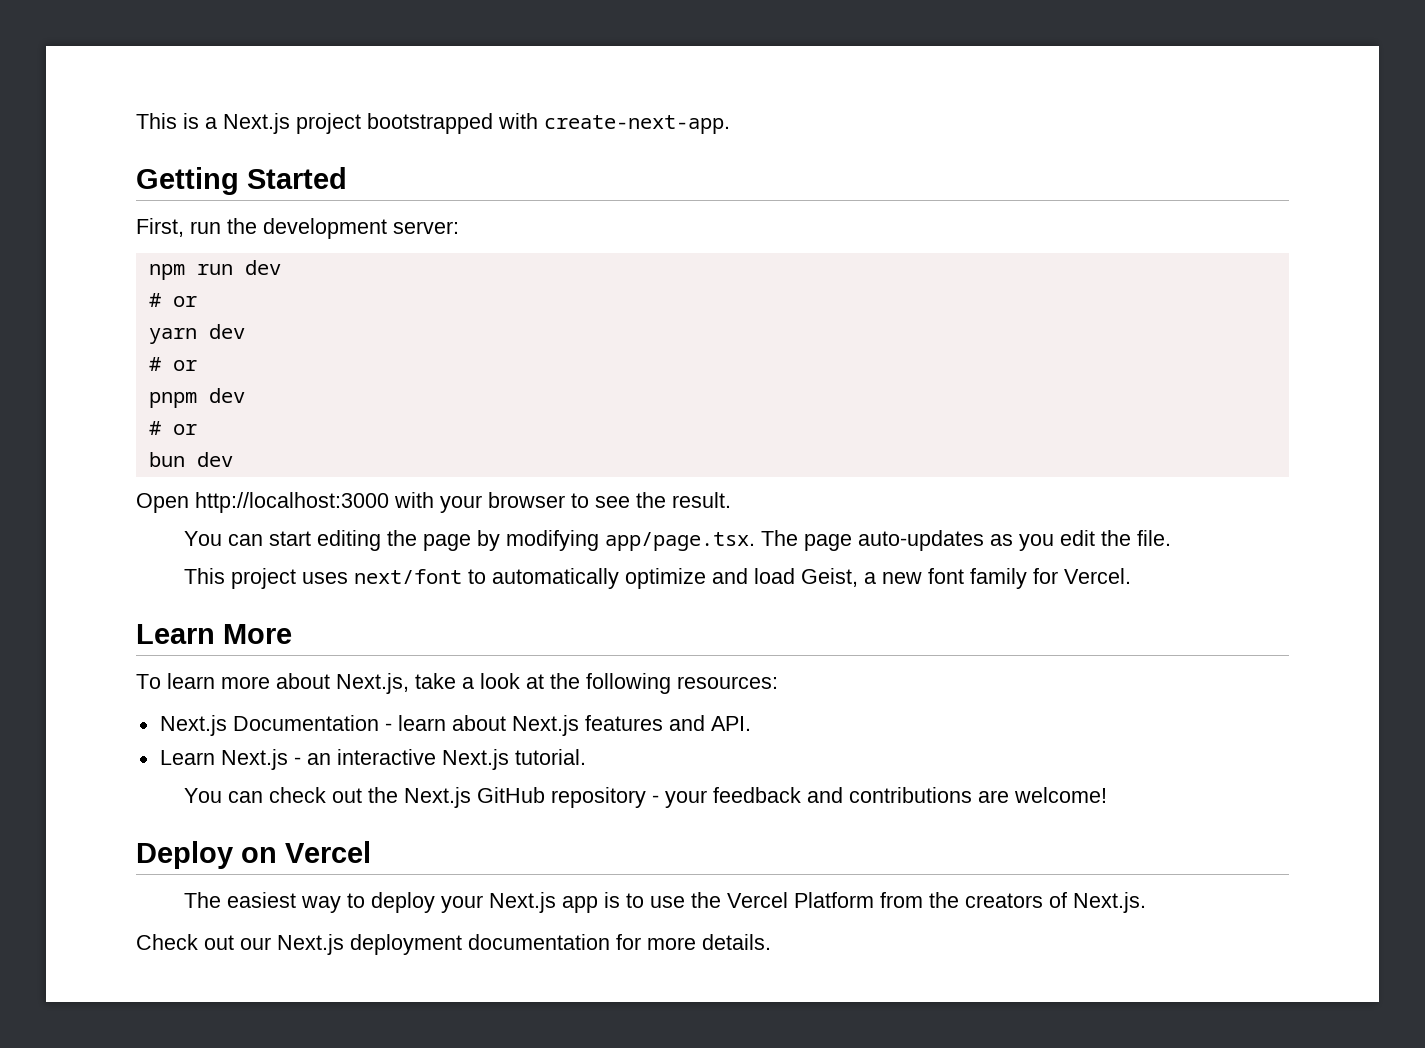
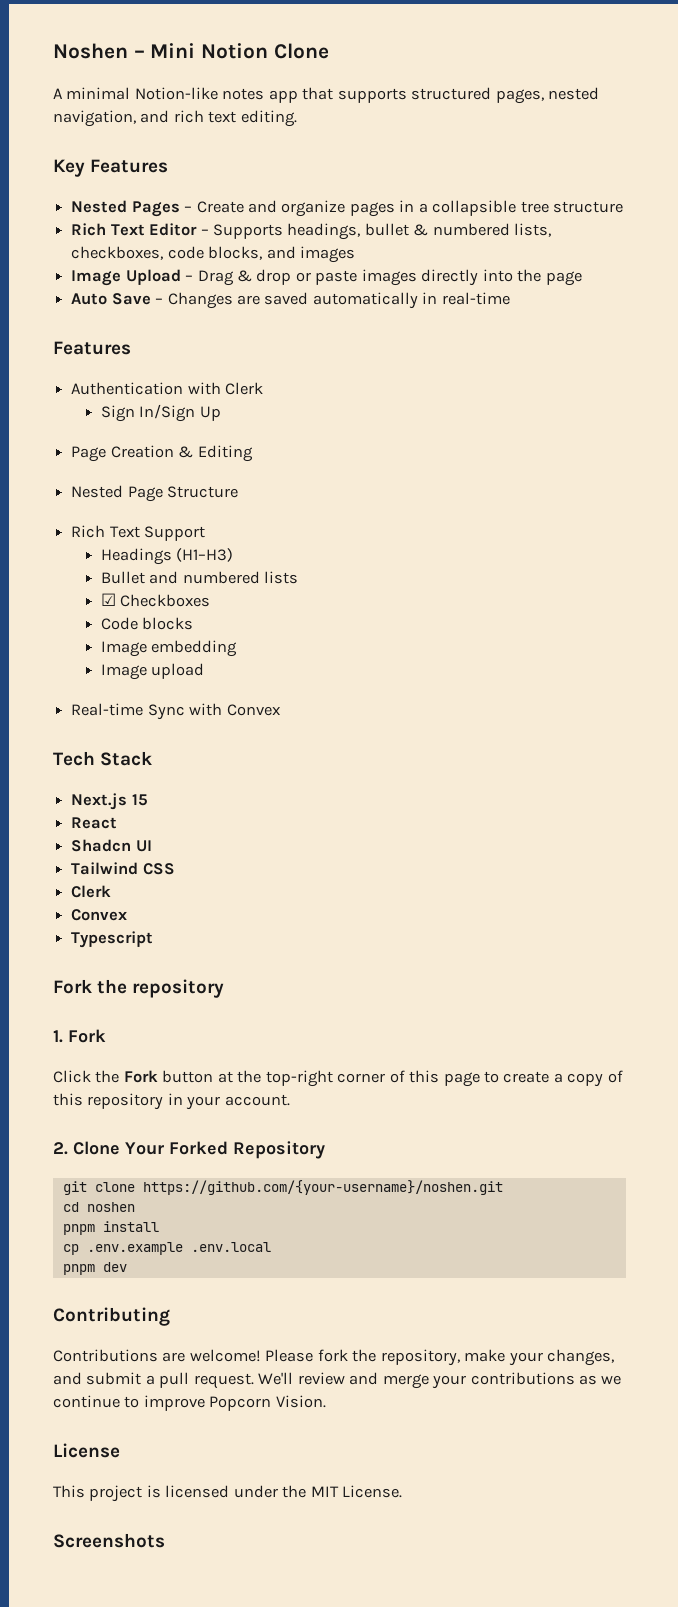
- This is a Next.js project bootstrapped with create-next-app.
- Getting Started
- First, run the development server:
- npm run dev
- # or
- yarn dev
- # or
+ Noshen – Mini Notion Clone
+ A minimal Notion-like notes app that supports structured pages, nested navigation, and rich text editing.
+ Key Features
+ Nested Pages – Create and organize pages in a collapsible tree structure
+ Rich Text Editor – Supports headings, bullet & numbered lists, checkboxes, code blocks, and images
+ Image Upload – Drag & drop or paste images directly into the page
+ Auto Save – Changes are saved automatically in real-time
+ Features
+ Authentication with Clerk
+ Sign In/Sign Up
+ Page Creation & Editing
+ Nested Page Structure
+ Rich Text Support
+ Headings (H1–H3)
+ Bullet and numbered lists
+ ☑ Checkboxes
+ Code blocks
+ Image embedding
+ Image upload
+ Real-time Sync with Convex
+ Tech Stack
+ Next.js 15
+ React
+ Shadcn UI
+ Tailwind CSS
+ Clerk
+ Convex
+ Typescript
+ Fork the repository
+ 1. Fork
+ Click the Fork button at the top-right corner of this page to create a copy of this repository in your account.
+ 2. Clone Your Forked Repository
+ git clone https://github.com/{your-username}/noshen.git
+ cd noshen
+ pnpm install
+ cp .env.example .env.local
  pnpm dev
- # or
- bun dev
- Open http://localhost:3000 with your browser to see the result.
- You can start editing the page by modifying app/page.tsx. The page auto-updates as you edit the file.
- This project uses next/font to automatically optimize and load Geist, a new font family for Vercel.
- Learn More
- To learn more about Next.js, take a look at the following resources:
- Next.js Documentation - learn about Next.js features and API.
- Learn Next.js - an interactive Next.js tutorial.
- You can check out the Next.js GitHub repository - your feedback and contributions are welcome!
- Deploy on Vercel
- The easiest way to deploy your Next.js app is to use the Vercel Platform from the creators of Next.js.
- Check out our Next.js deployment documentation for more details.
+ Contributing
+ Contributions are welcome! Please fork the repository, make your changes, and submit a pull request. We'll review and merge your contributions as we continue to improve Popcorn Vision.
+ License
+ This project is licensed under the MIT License.
+ Screenshots

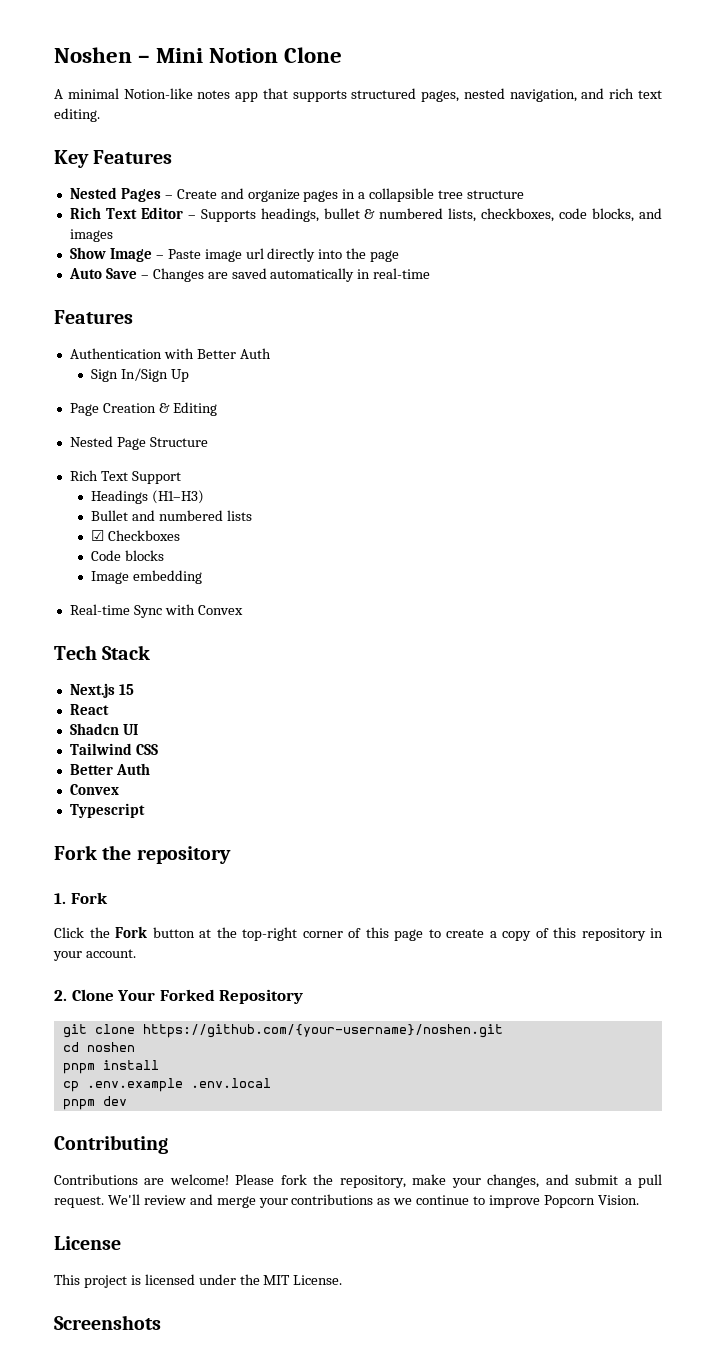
- Image Upload – Drag & drop or paste images directly into the page
+ Show Image – Paste image url directly into the page
- Authentication with Clerk
+ Authentication with Better Auth
- Image upload
  Tailwind CSS
- Clerk
+ Better Auth

